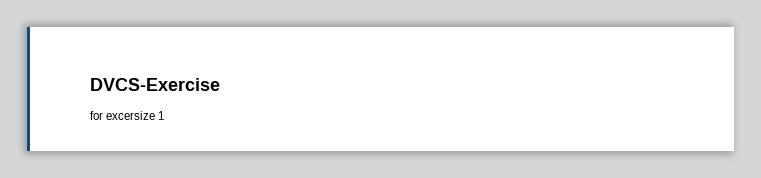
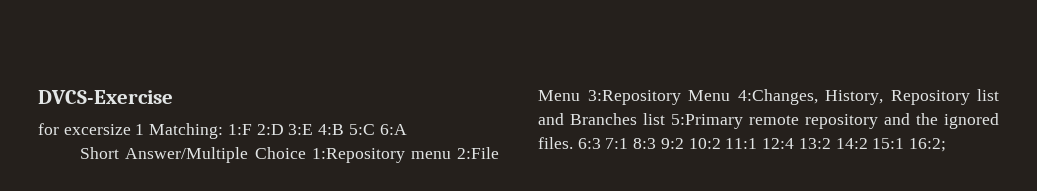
- for excersize 1
+ for excersize 1 Matching: 1:F 2:D 3:E 4:B 5:C 6:A
+ Short Answer/Multiple Choice 1:Repository menu 2:File Menu 3:Repository Menu 4:Changes, History, Repository list and Branches list 5:Primary remote repository and the ignored files. 6:3 7:1 8:3 9:2 10:2 11:1 12:4 13:2 14:2 15:1 16:2;

